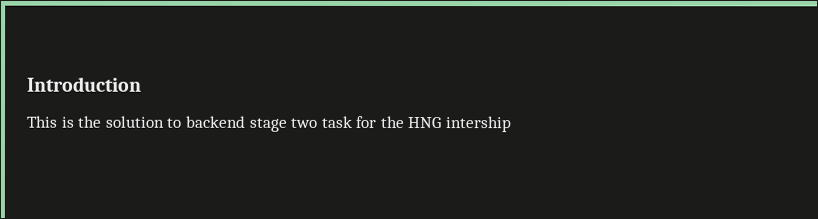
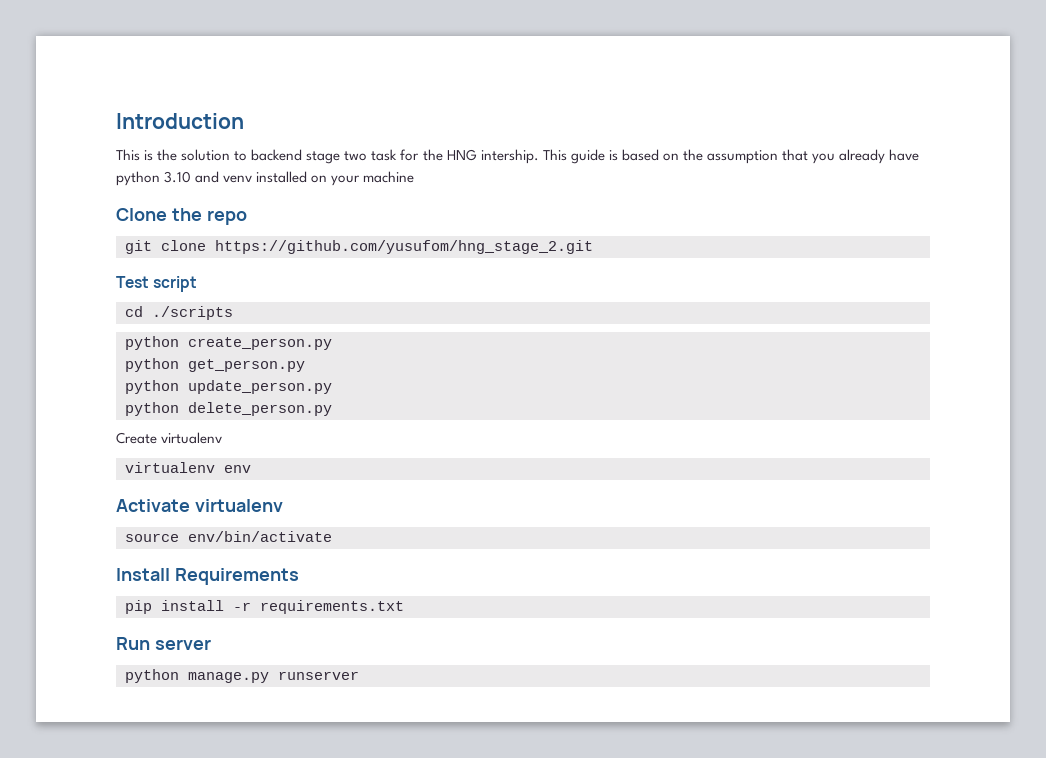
- This is the solution to backend stage two task for the HNG intership
+ This is the solution to backend stage two task for the HNG intership. This guide is based on the assumption that you already have python 3.10 and venv installed on your machine
+ Clone the repo
+ git clone https://github.com/yusufom/hng_stage_2.git
+ Test script
+ cd ./scripts
+ python create_person.py
+ python get_person.py
+ python update_person.py
+ python delete_person.py
+ Create virtualenv
+ virtualenv env
+ Activate virtualenv
+ source env/bin/activate
+ Install Requirements
+ pip install -r requirements.txt
+ Run server
+ python manage.py runserver

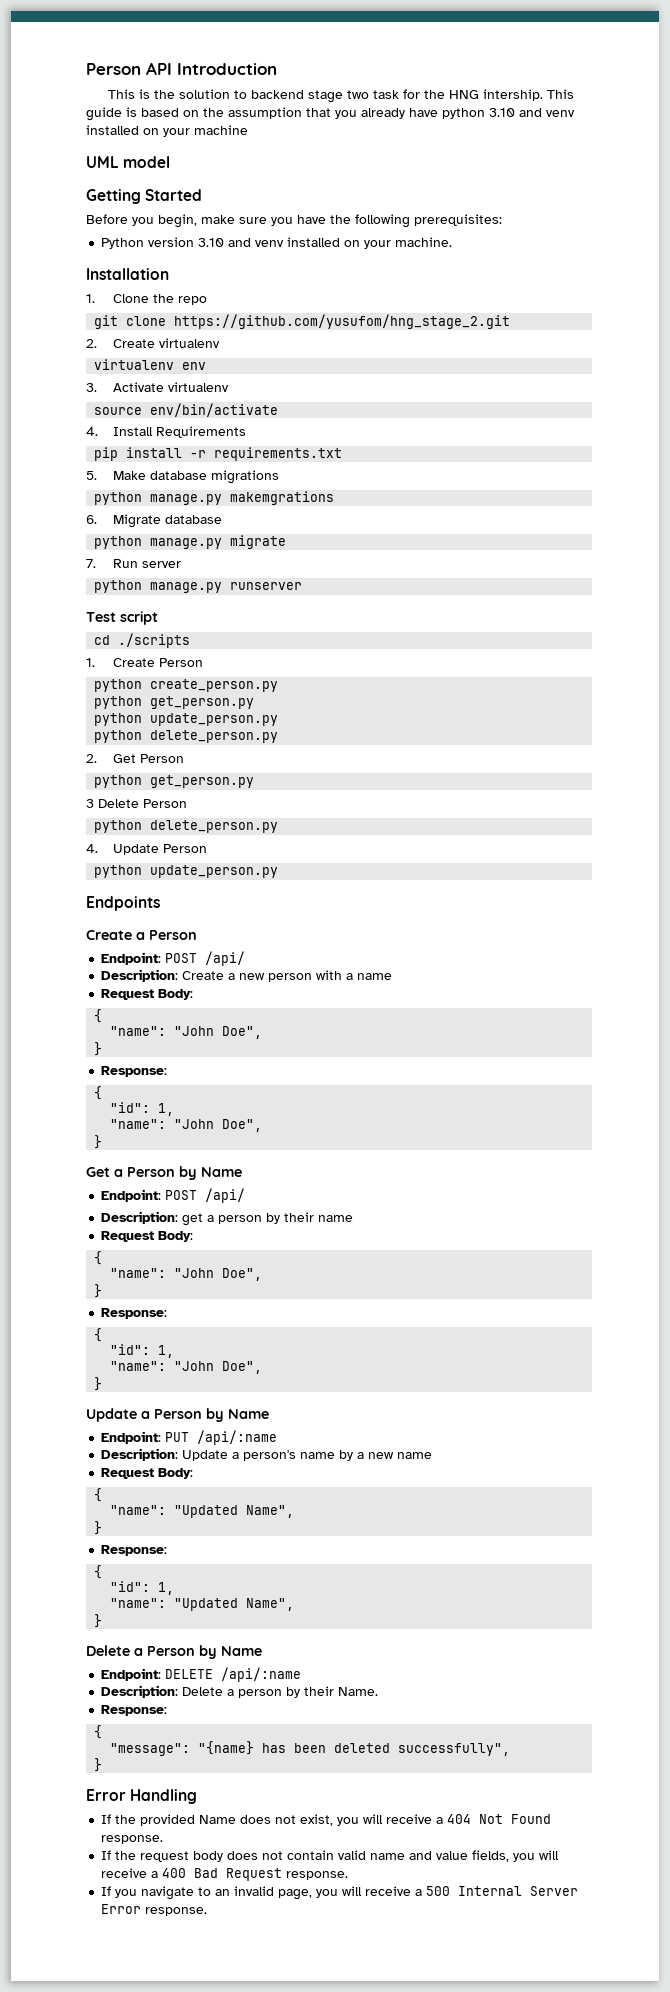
- Introduction
+ Person API Introduction
- Clone the repo
+ UML model
+ Getting Started
+ Before you begin, make sure you have the following prerequisites:
+ Python version 3.10 and venv installed on your machine.
+ Installation
+ 1. Clone the repo
+ 2. Create virtualenv
+ virtualenv env
+ 3. Activate virtualenv
+ source env/bin/activate
+ 4. Install Requirements
+ pip install -r requirements.txt
+ 5. Make database migrations
+ python manage.py makemgrations
+ 6. Migrate database
+ python manage.py migrate
+ 7. Run server
+ python manage.py runserver
+ 1. Create Person
- Create virtualenv
- virtualenv env
- Activate virtualenv
- source env/bin/activate
- Install Requirements
- pip install -r requirements.txt
- Run server
- python manage.py runserver
+ 2. Get Person
+ python get_person.py
+ 3 Delete Person
+ python delete_person.py
+ 4. Update Person
+ python update_person.py
+ Endpoints
+ Create a Person
+ Endpoint: POST /api/
+ Description: Create a new person with a name
+ Request Body:
+ {
+ "name": "John Doe",
+ }
+ Response:
+ {
+ "id": 1,
+ "name": "John Doe",
+ }
+ Get a Person by Name
+ Endpoint: POST /api/
+ Description: get a person by their name
+ Request Body:
+ {
+ "name": "John Doe",
+ }
+ Response:
+ {
+ "id": 1,
+ "name": "John Doe",
+ }
+ Update a Person by Name
+ Endpoint: PUT /api/:name
+ Description: Update a person's name by a new name
+ Request Body:
+ {
+ "name": "Updated Name",
+ }
+ Response:
+ {
+ "id": 1,
+ "name": "Updated Name",
+ }
+ Delete a Person by Name
+ Endpoint: DELETE /api/:name
+ Description: Delete a person by their Name.
+ Response:
+ {
+ "message": "{name} has been deleted successfully",
+ }
+ Error Handling
+ If the provided Name does not exist, you will receive a 404 Not Found response.
+ If the request body does not contain valid name and value fields, you will receive a 400 Bad Request response.
+ If you navigate to an invalid page, you will receive a 500 Internal Server Error response.

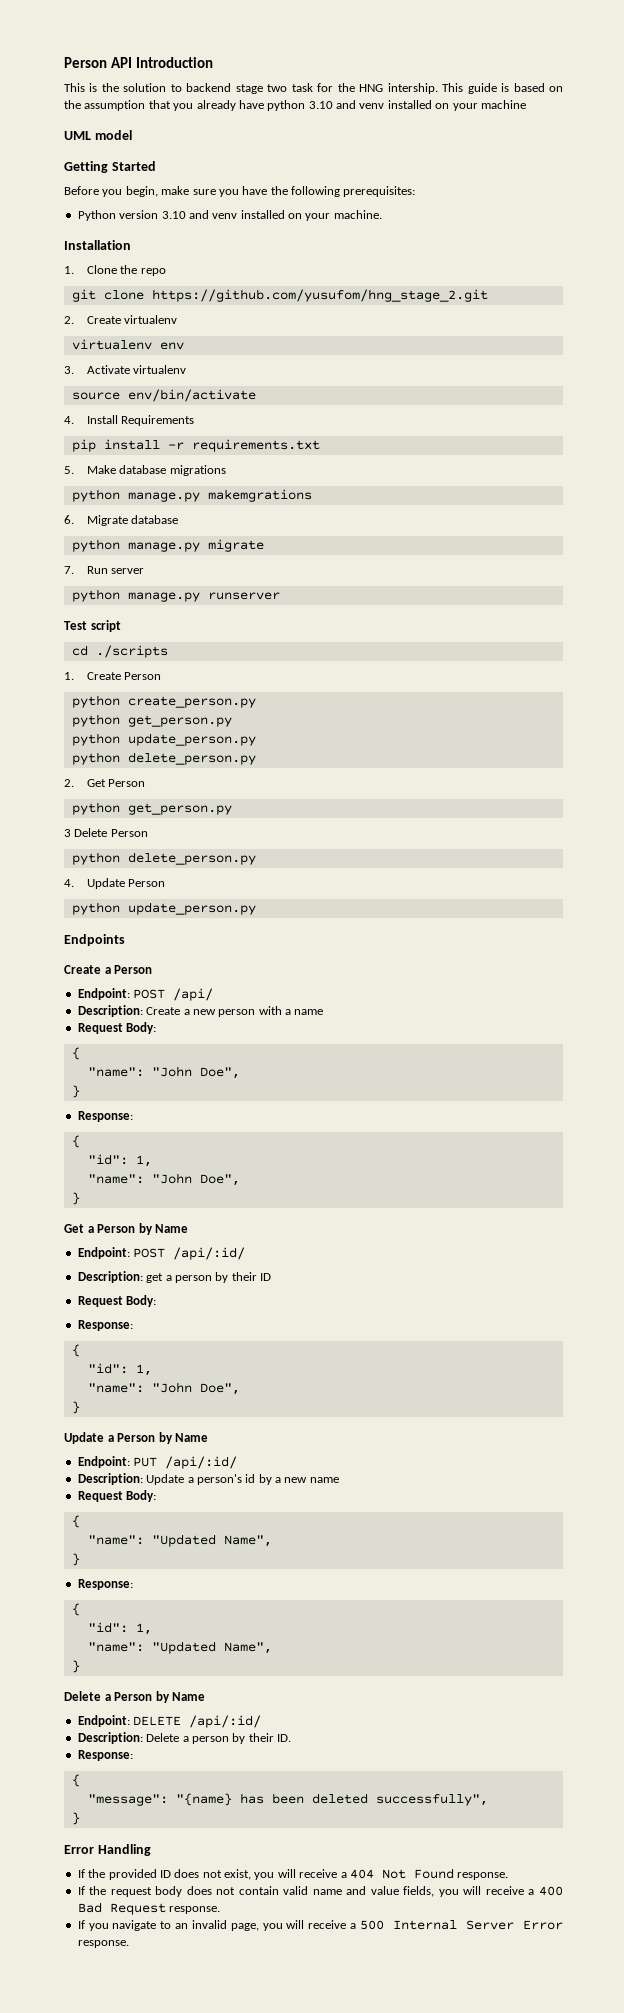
  Get a Person by Name
- Endpoint: POST /api/
+ Endpoint: POST /api/:id/
- Description: get a person by their name
+ Description: get a person by their ID
  Request Body:
- {
- "name": "John Doe",
- }
- Endpoint: PUT /api/:name
+ Endpoint: PUT /api/:id/
- Description: Update a person's name by a new name
+ Description: Update a person's id by a new name
- Endpoint: DELETE /api/:name
+ Endpoint: DELETE /api/:id/
- Description: Delete a person by their Name.
+ Description: Delete a person by their ID.
- If the provided Name does not exist, you will receive a 404 Not Found response.
+ If the provided ID does not exist, you will receive a 404 Not Found response.

